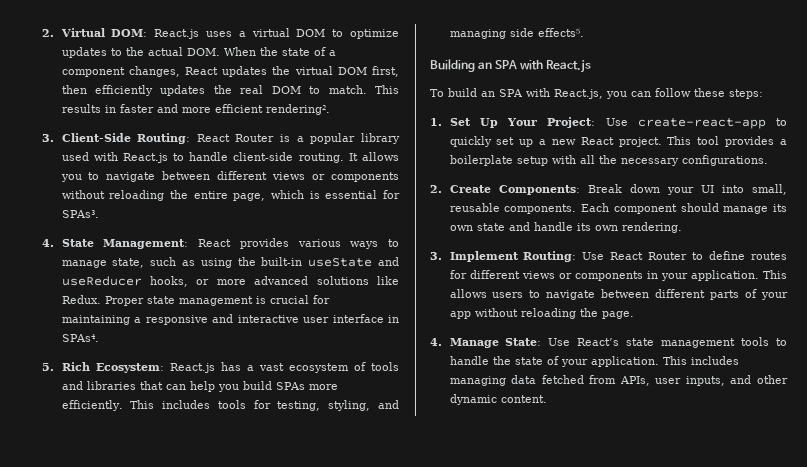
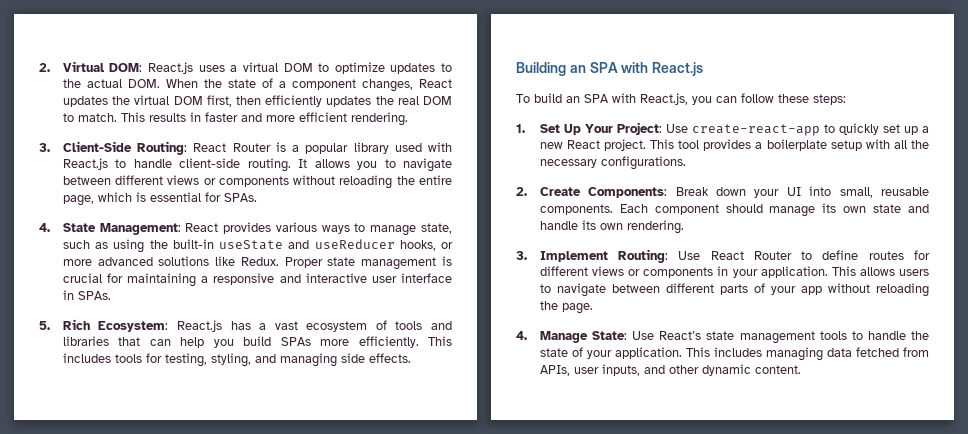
- This results in faster and more efficient rendering².
+ This results in faster and more efficient rendering.
- It allows you to navigate between different views or components without reloading the entire page, which is essential for SPAs³.
+ It allows you to navigate between different views or components without reloading the entire page, which is essential for SPAs.
- Proper state management is crucial for maintaining a responsive and interactive user interface in SPAs⁴.
+ Proper state management is crucial for maintaining a responsive and interactive user interface in SPAs.
- This includes tools for testing, styling, and managing side effects⁵.
+ This includes tools for testing, styling, and managing side effects.

